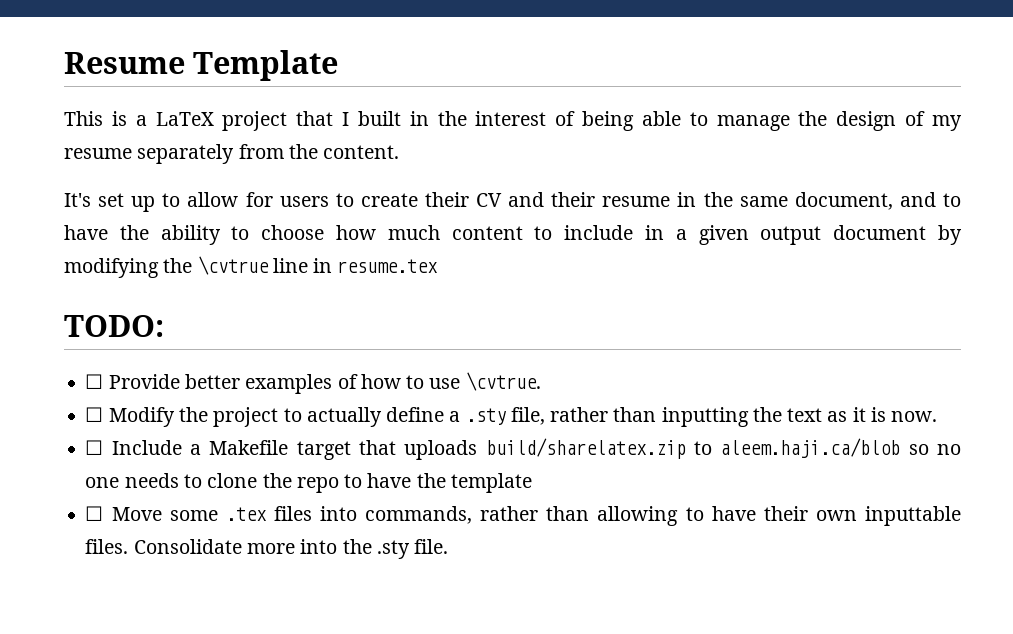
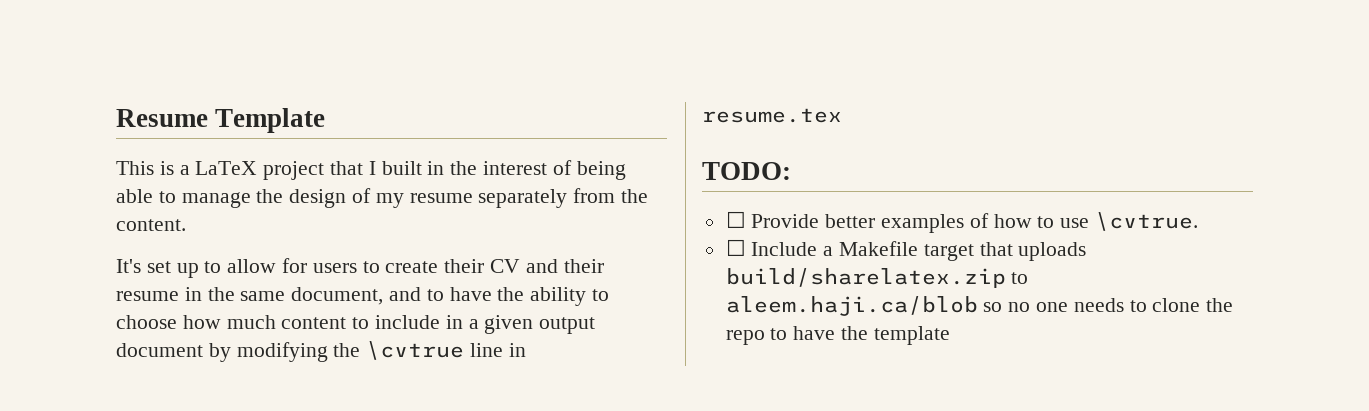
- ☐ Modify the project to actually define a .sty file, rather than inputting the text as it is now.
- ☐ Move some .tex files into commands, rather than allowing to have their own inputtable files. Consolidate more into the .sty file.

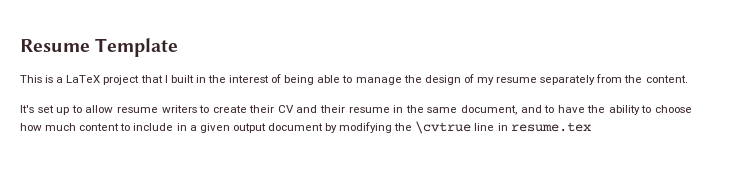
- It's set up to allow for users to create their CV and their resume in the same document, and to have the ability to choose how much content to include in a given output document by modifying the \cvtrue line in resume.tex
+ It's set up to allow resume writers to create their CV and their resume in the same document, and to have the ability to choose how much content to include in a given output document by modifying the \cvtrue line in resume.tex
- TODO:
- ☐ Provide better examples of how to use \cvtrue.
- ☐ Include a Makefile target that uploads build/sharelatex.zip to aleem.haji.ca/blob so no one needs to clone the repo to have the template

